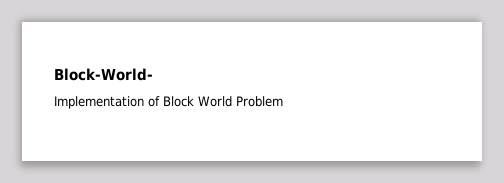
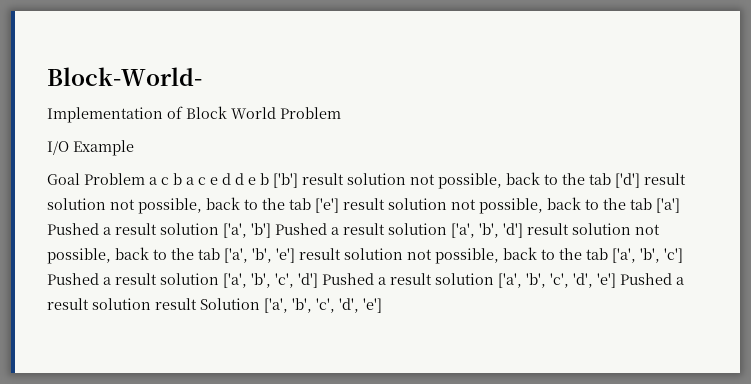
+ I/O Example
+ Goal Problem a c b a c e d d e b ['b'] result solution not possible, back to the tab ['d'] result solution not possible, back to the tab ['e'] result solution not possible, back to the tab ['a'] Pushed a result solution ['a', 'b'] Pushed a result solution ['a', 'b', 'd'] result solution not possible, back to the tab ['a', 'b', 'e'] result solution not possible, back to the tab ['a', 'b', 'c'] Pushed a result solution ['a', 'b', 'c', 'd'] Pushed a result solution ['a', 'b', 'c', 'd', 'e'] Pushed a result solution result Solution ['a', 'b', 'c', 'd', 'e']

